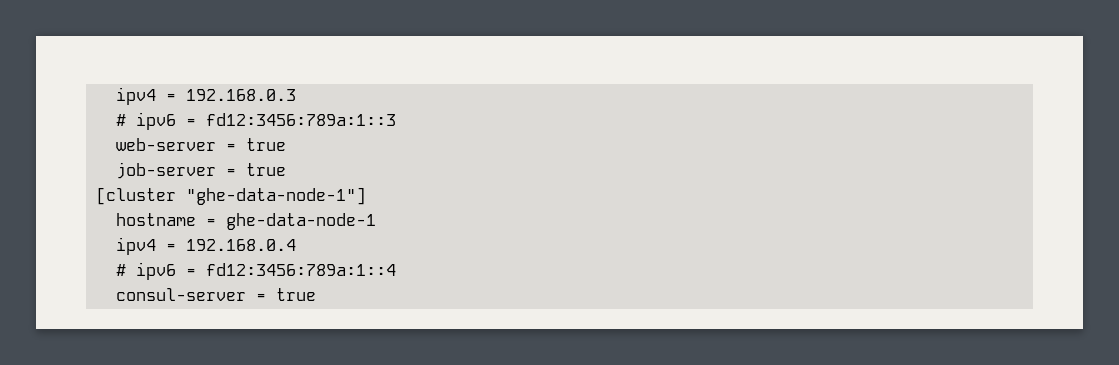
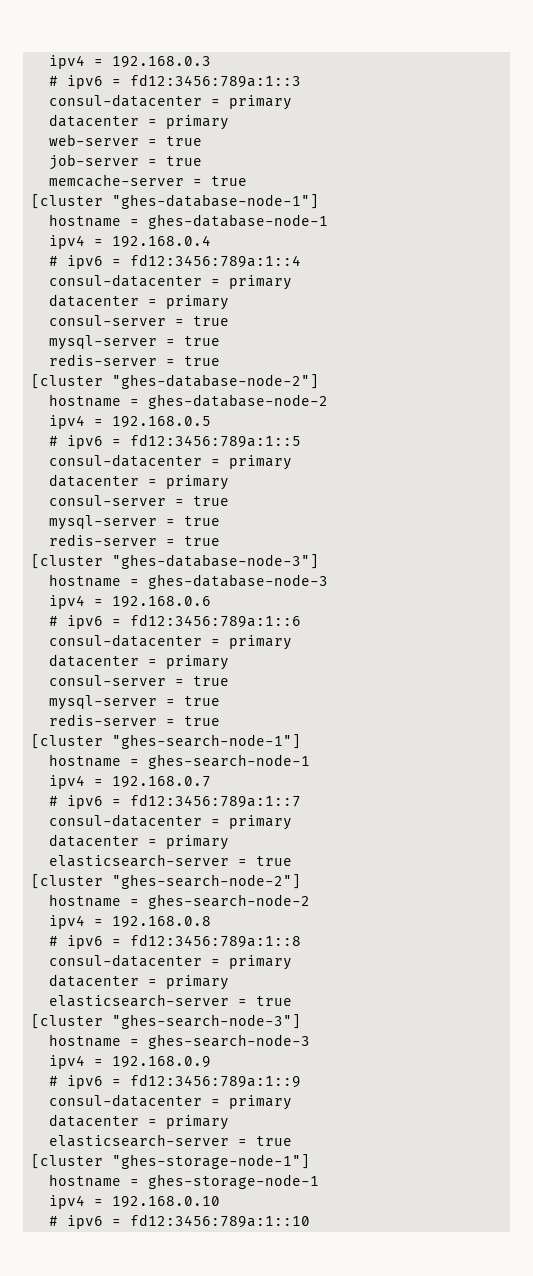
  # ipv6 = fd12:3456:789a:1::3
+ consul-datacenter = primary
+ datacenter = primary
- [cluster "ghe-data-node-1"]
- hostname = ghe-data-node-1
+ memcache-server = true
+ [cluster "ghes-database-node-1"]
+ hostname = ghes-database-node-1
  # ipv6 = fd12:3456:789a:1::4
+ consul-datacenter = primary
+ datacenter = primary
  consul-server = true
+ mysql-server = true
+ redis-server = true
+ [cluster "ghes-database-node-2"]
+ hostname = ghes-database-node-2
+ ipv4 = 192.168.0.5
+ # ipv6 = fd12:3456:789a:1::5
+ consul-datacenter = primary
+ datacenter = primary
+ consul-server = true
+ mysql-server = true
+ redis-server = true
+ [cluster "ghes-database-node-3"]
+ hostname = ghes-database-node-3
+ ipv4 = 192.168.0.6
+ # ipv6 = fd12:3456:789a:1::6
+ consul-datacenter = primary
+ datacenter = primary
+ consul-server = true
+ mysql-server = true
+ redis-server = true
+ [cluster "ghes-search-node-1"]
+ hostname = ghes-search-node-1
+ ipv4 = 192.168.0.7
+ # ipv6 = fd12:3456:789a:1::7
+ consul-datacenter = primary
+ datacenter = primary
+ elasticsearch-server = true
+ [cluster "ghes-search-node-2"]
+ hostname = ghes-search-node-2
+ ipv4 = 192.168.0.8
+ # ipv6 = fd12:3456:789a:1::8
+ consul-datacenter = primary
+ datacenter = primary
+ elasticsearch-server = true
+ [cluster "ghes-search-node-3"]
+ hostname = ghes-search-node-3
+ ipv4 = 192.168.0.9
+ # ipv6 = fd12:3456:789a:1::9
+ consul-datacenter = primary
+ datacenter = primary
+ elasticsearch-server = true
+ [cluster "ghes-storage-node-1"]
+ hostname = ghes-storage-node-1
+ ipv4 = 192.168.0.10
+ # ipv6 = fd12:3456:789a:1::10

